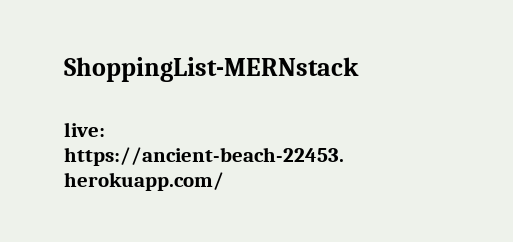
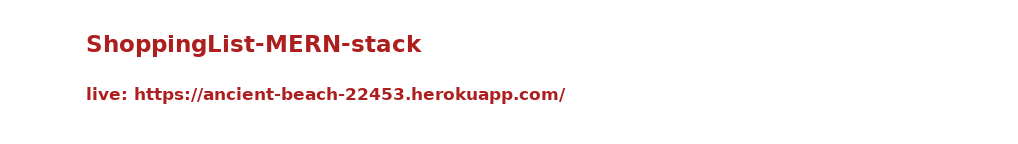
- ShoppingList-MERNstack
+ ShoppingList-MERN-stack

